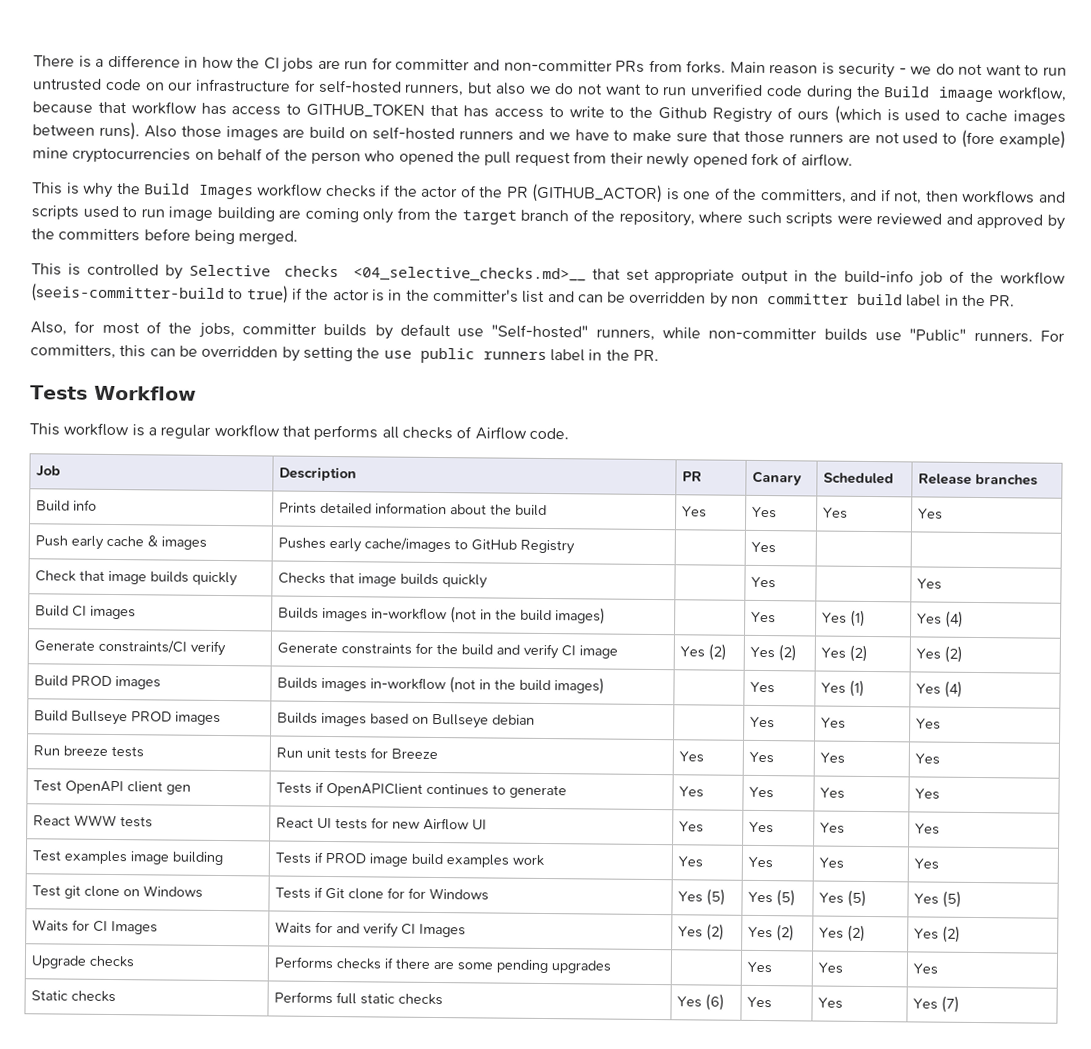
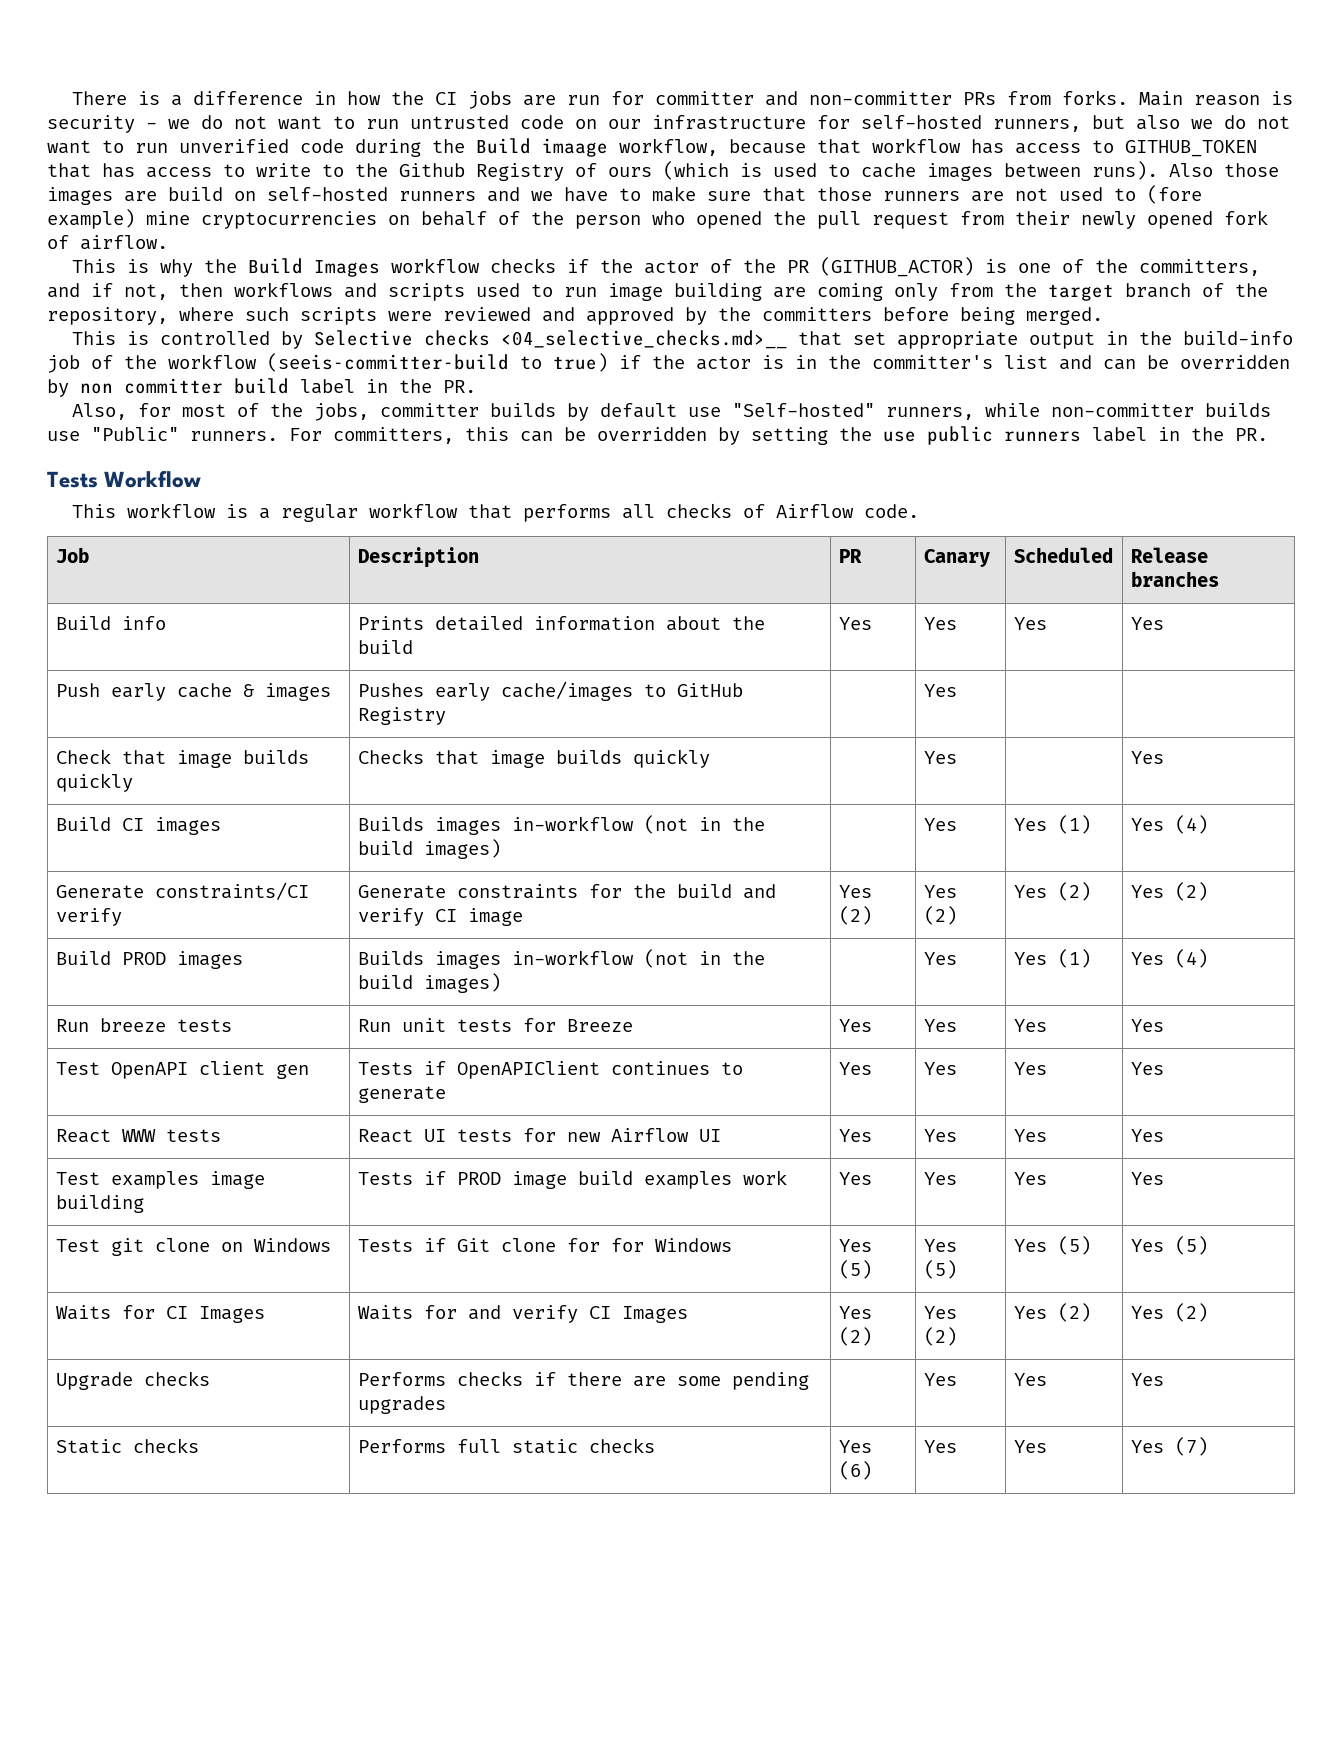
- Build Bullseye PROD images | Builds images based on Bullseye debian | | Yes | Yes | Yes

